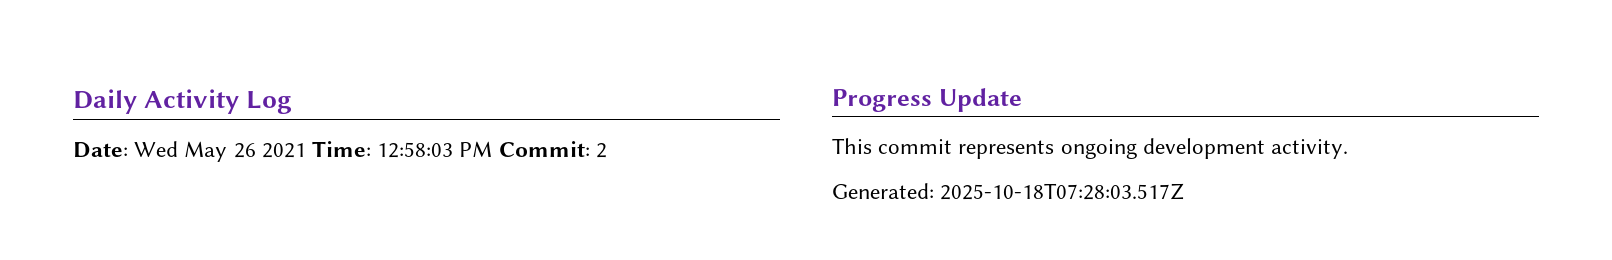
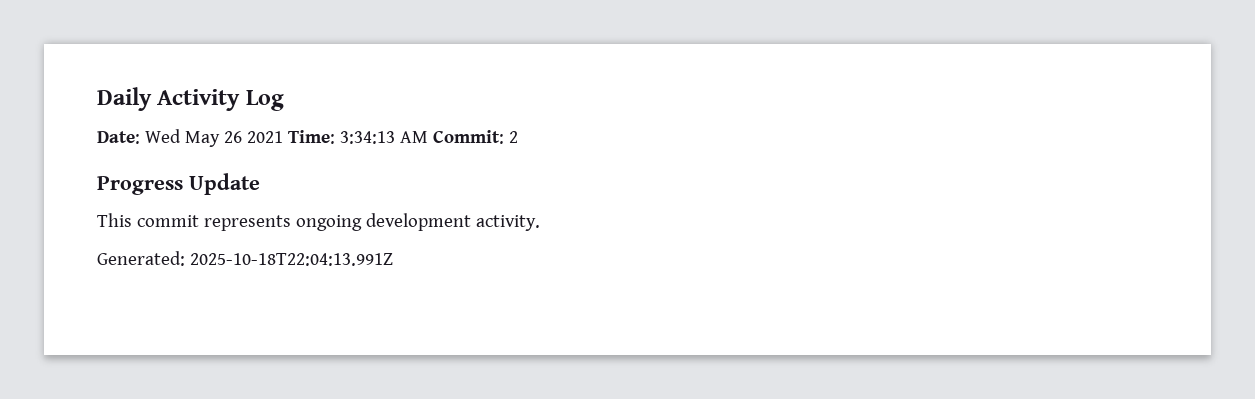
- Date: Wed May 26 2021 Time: 12:58:03 PM Commit: 2
+ Date: Wed May 26 2021 Time: 3:34:13 AM Commit: 2
- Generated: 2025-10-18T07:28:03.517Z
+ Generated: 2025-10-18T22:04:13.991Z

